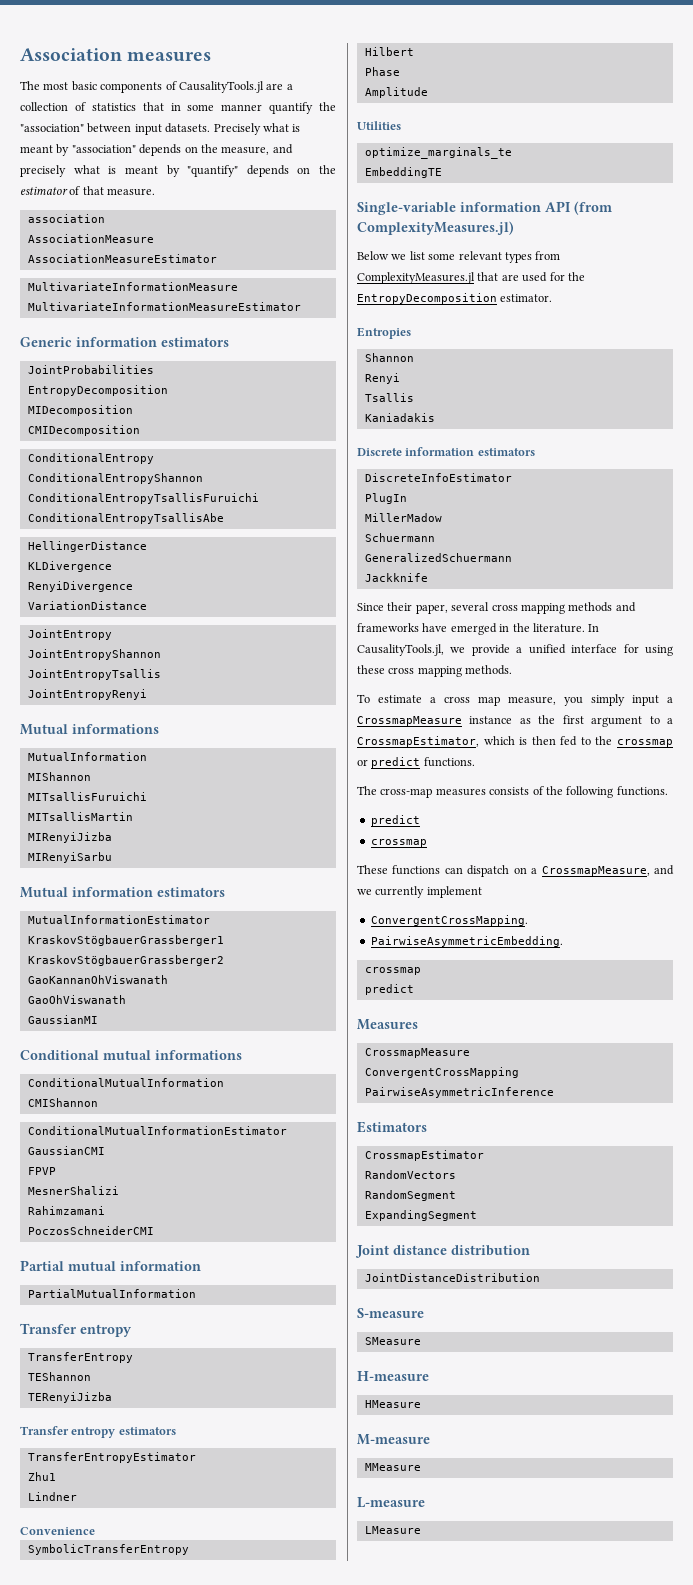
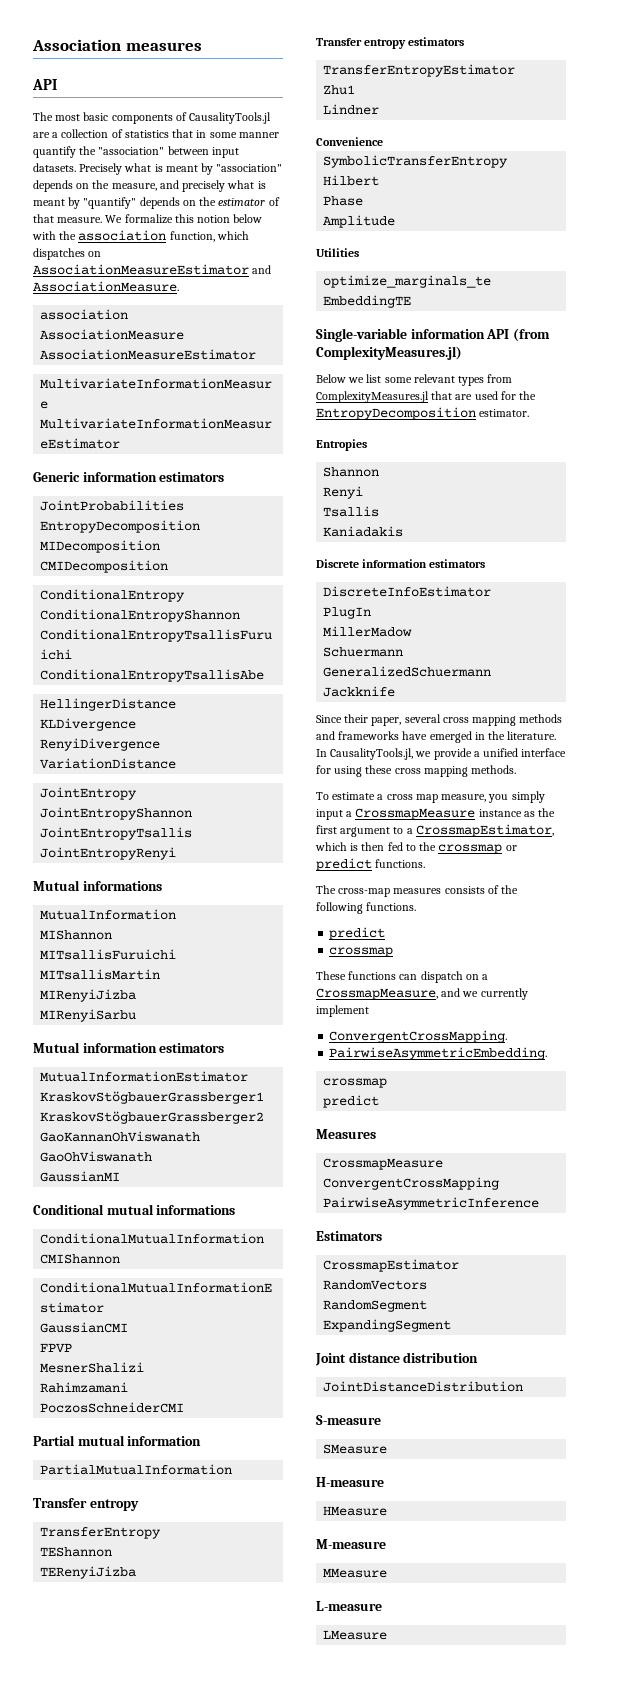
  Association measures
+ API
+ We formalize this notion below with the association function, which dispatches on AssociationMeasureEstimator and AssociationMeasure.

